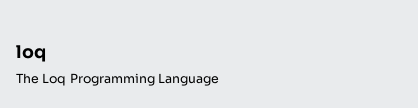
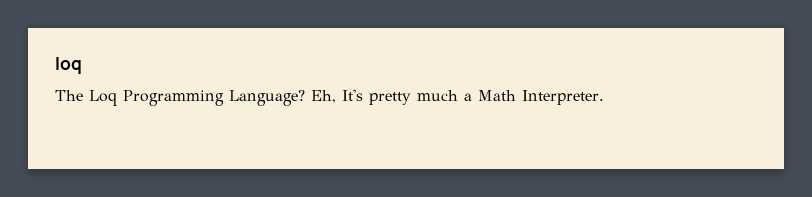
- The Loq Programming Language
+ The Loq Programming Language? Eh, It's pretty much a Math Interpreter.

